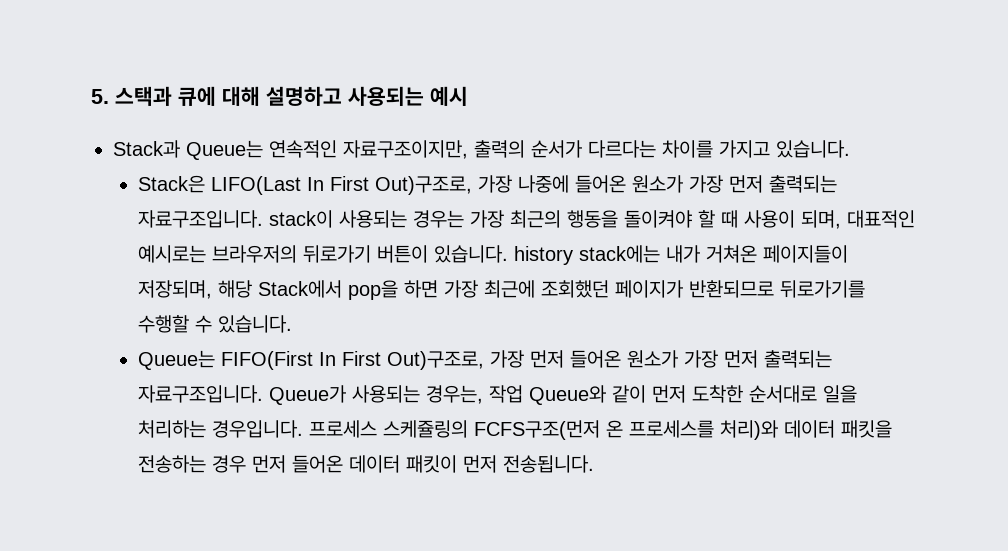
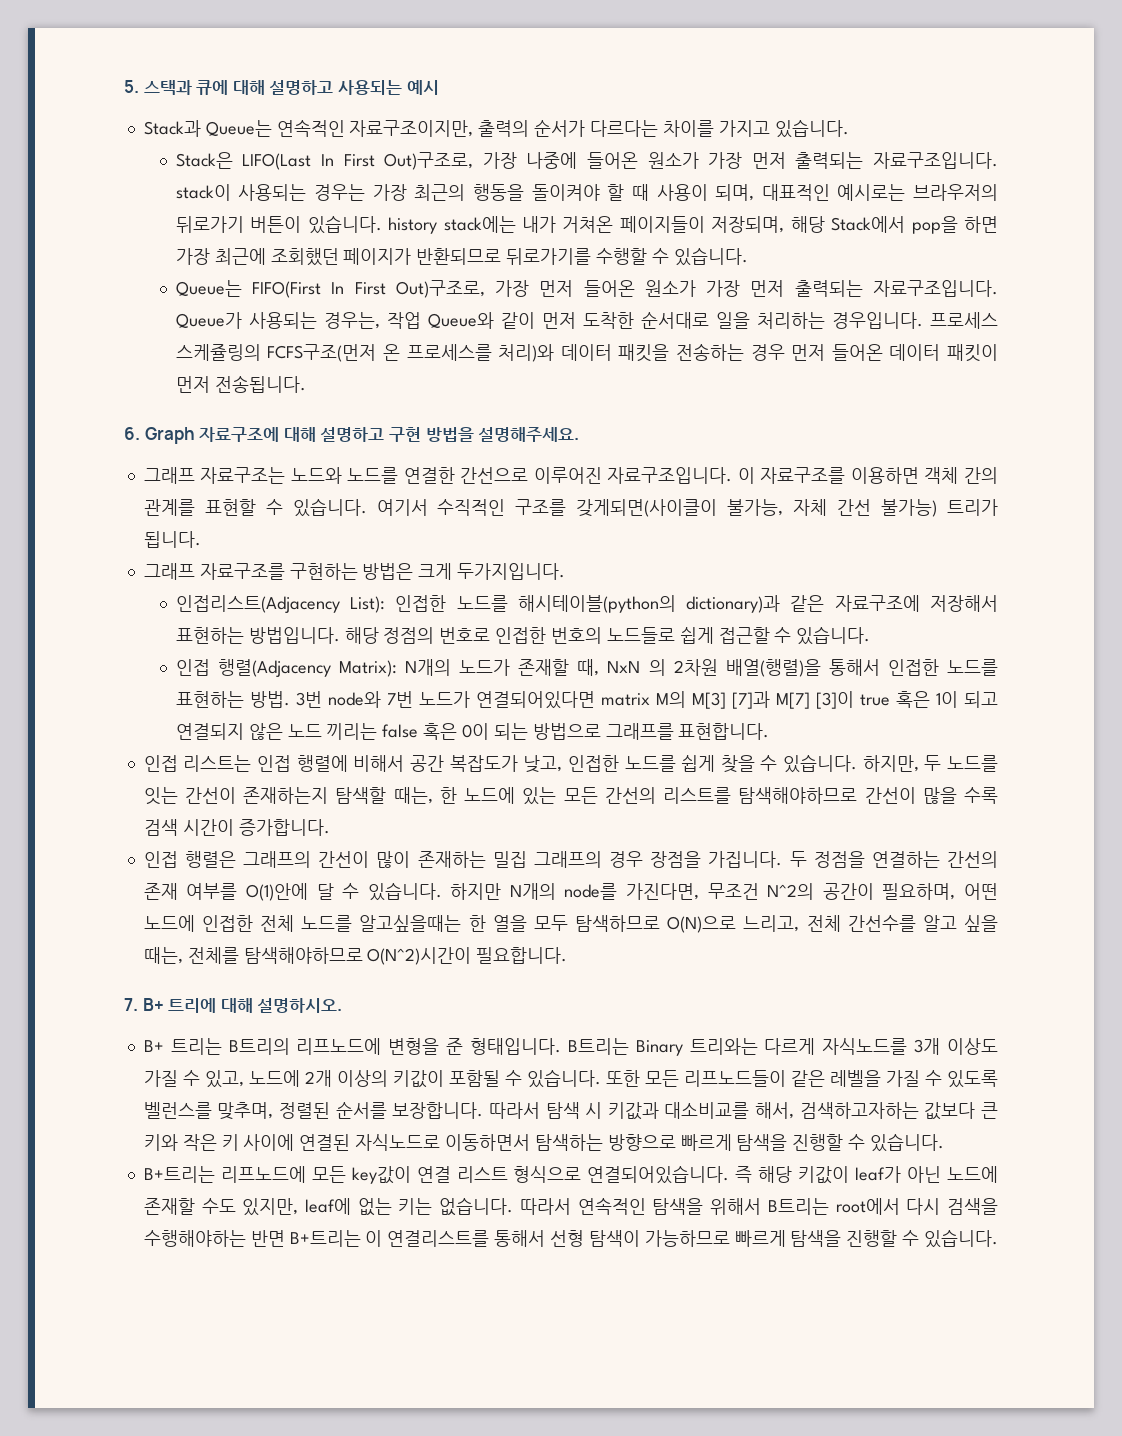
+ 6. Graph 자료구조에 대해 설명하고 구현 방법을 설명해주세요.
+ 그래프 자료구조는 노드와 노드를 연결한 간선으로 이루어진 자료구조입니다. 이 자료구조를 이용하면 객체 간의 관계를 표현할 수 있습니다. 여기서 수직적인 구조를 갖게되면(사이클이 불가능, 자체 간선 불가능) 트리가 됩니다.
+ 그래프 자료구조를 구현하는 방법은 크게 두가지입니다.
+ 인접리스트(Adjacency List): 인접한 노드를 해시테이블(python의 dictionary)과 같은 자료구조에 저장해서 표현하는 방법입니다. 해당 정점의 번호로 인접한 번호의 노드들로 쉽게 접근할 수 있습니다.
+ 인접 행렬(Adjacency Matrix): N개의 노드가 존재할 때, NxN 의 2차원 배열(행렬)을 통해서 인접한 노드를 표현하는 방법. 3번 node와 7번 노드가 연결되어있다면 matrix M의 M[3] [7]과 M[7] [3]이 true 혹은 1이 되고 연결되지 않은 노드 끼리는 false 혹은 0이 되는 방법으로 그래프를 표현합니다.
+ 인접 리스트는 인접 행렬에 비해서 공간 복잡도가 낮고, 인접한 노드를 쉽게 찾을 수 있습니다. 하지만, 두 노드를 잇는 간선이 존재하는지 탐색할 때는, 한 노드에 있는 모든 간선의 리스트를 탐색해야하므로 간선이 많을 수록 검색 시간이 증가합니다.
+ 인접 행렬은 그래프의 간선이 많이 존재하는 밀집 그래프의 경우 장점을 가집니다. 두 정점을 연결하는 간선의 존재 여부를 O(1)안에 달 수 있습니다. 하지만 N개의 node를 가진다면, 무조건 N^2의 공간이 필요하며, 어떤 노드에 인접한 전체 노드를 알고싶을때는 한 열을 모두 탐색하므로 O(N)으로 느리고, 전체 간선수를 알고 싶을 때는, 전체를 탐색해야하므로 O(N^2)시간이 필요합니다.
+ 7. B+ 트리에 대해 설명하시오.
+ B+ 트리는 B트리의 리프노드에 변형을 준 형태입니다. B트리는 Binary 트리와는 다르게 자식노드를 3개 이상도 가질 수 있고, 노드에 2개 이상의 키값이 포함될 수 있습니다. 또한 모든 리프노드들이 같은 레벨을 가질 수 있도록 벨런스를 맞추며, 정렬된 순서를 보장합니다. 따라서 탐색 시 키값과 대소비교를 해서, 검색하고자하는 값보다 큰 키와 작은 키 사이에 연결된 자식노드로 이동하면서 탐색하는 방향으로 빠르게 탐색을 진행할 수 있습니다.
+ B+트리는 리프노드에 모든 key값이 연결 리스트 형식으로 연결되어있습니다. 즉 해당 키값이 leaf가 아닌 노드에 존재할 수도 있지만, leaf에 없는 키는 없습니다. 따라서 연속적인 탐색을 위해서 B트리는 root에서 다시 검색을 수행해야하는 반면 B+트리는 이 연결리스트를 통해서 선형 탐색이 가능하므로 빠르게 탐색을 진행할 수 있습니다.

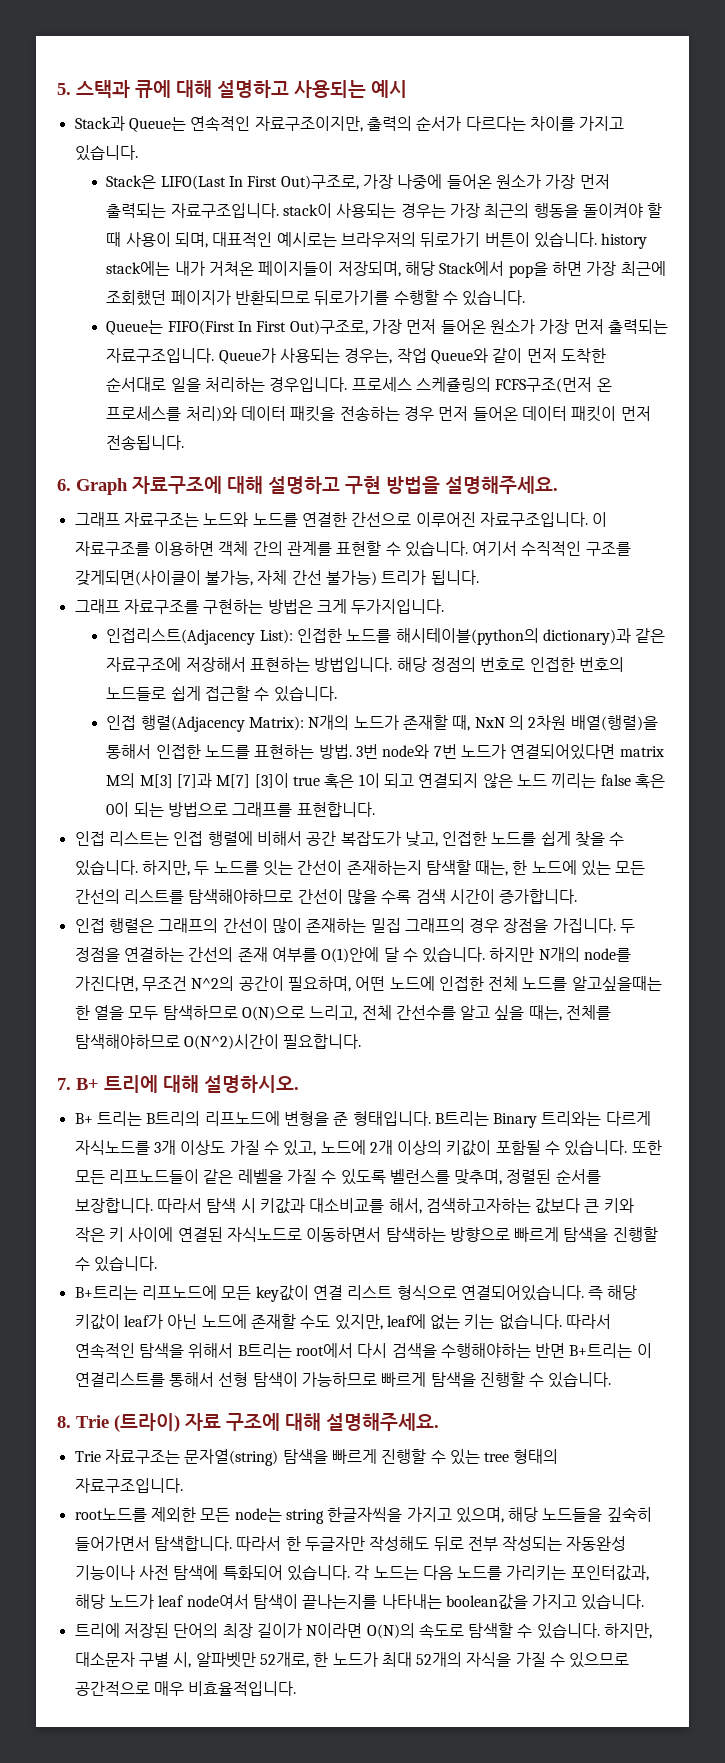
+ 8. Trie (트라이) 자료 구조에 대해 설명해주세요.
+ Trie 자료구조는 문자열(string) 탐색을 빠르게 진행할 수 있는 tree 형태의 자료구조입니다.
+ root노드를 제외한 모든 node는 string 한글자씩을 가지고 있으며, 해당 노드들을 깊숙히 들어가면서 탐색합니다. 따라서 한 두글자만 작성해도 뒤로 전부 작성되는 자동완성 기능이나 사전 탐색에 특화되어 있습니다. 각 노드는 다음 노드를 가리키는 포인터값과, 해당 노드가 leaf node여서 탐색이 끝나는지를 나타내는 boolean값을 가지고 있습니다.
+ 트리에 저장된 단어의 최장 길이가 N이라면 O(N)의 속도로 탐색할 수 있습니다. 하지만, 대소문자 구별 시, 알파벳만 52개로, 한 노드가 최대 52개의 자식을 가질 수 있으므로 공간적으로 매우 비효율적입니다.

